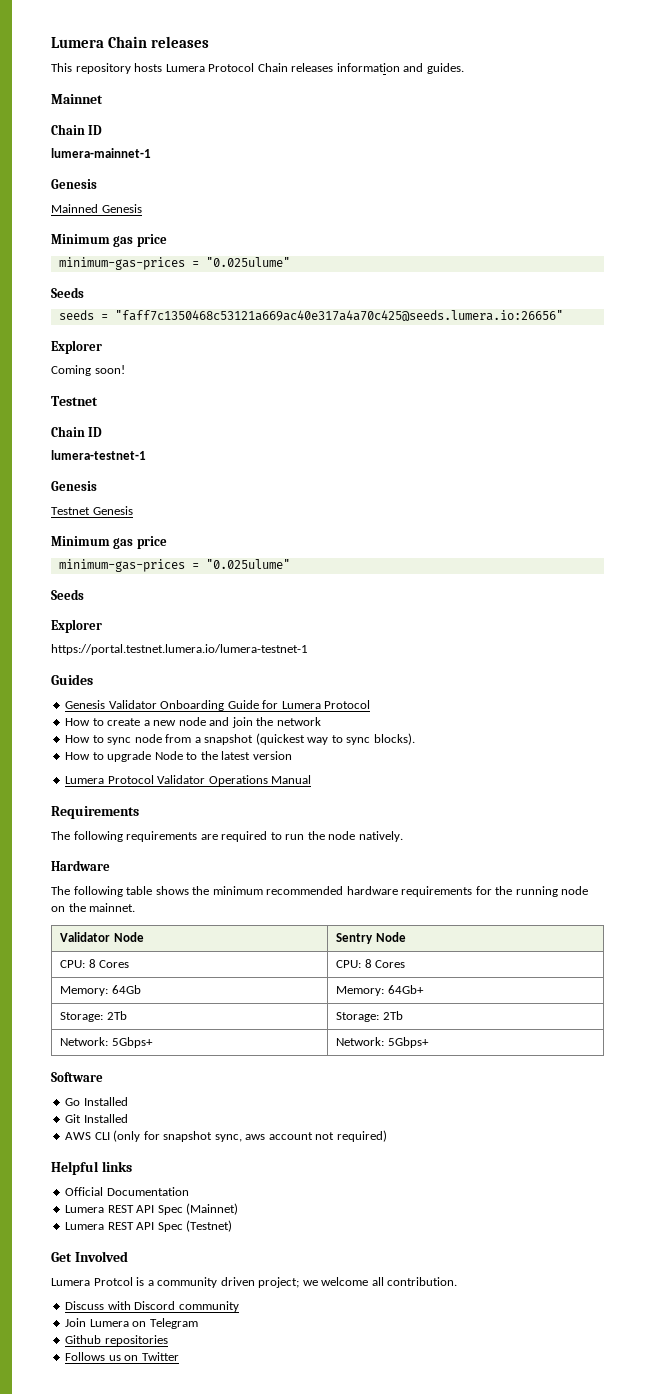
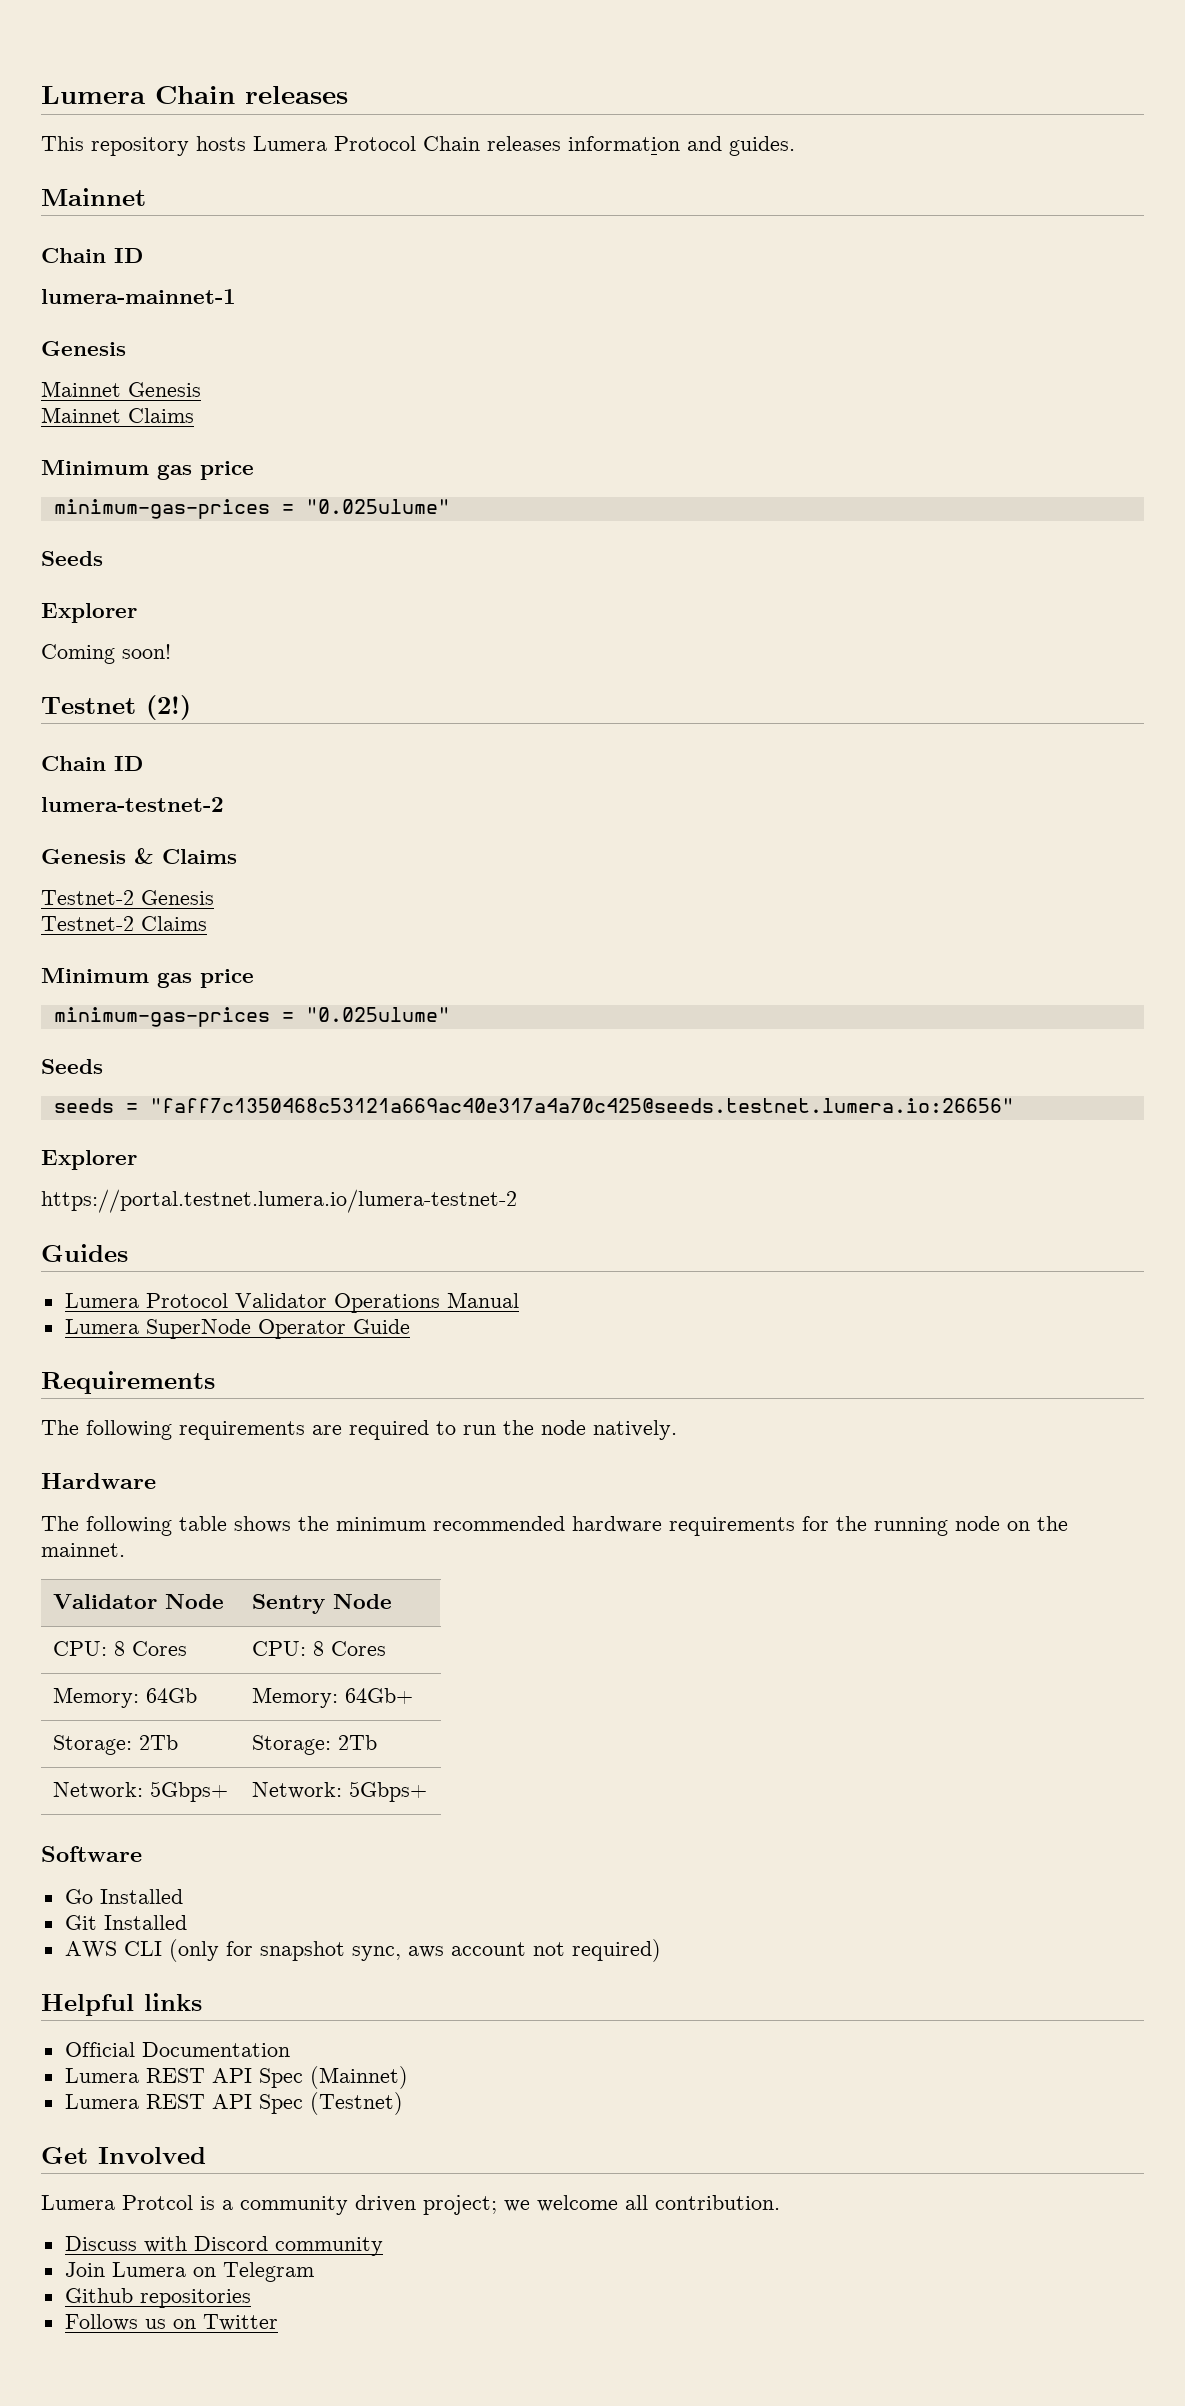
- Mainned Genesis
+ Mainnet Genesis
+ Mainnet Claims
+ Minimum gas price
+ minimum-gas-prices = "0.025ulume"
+ Seeds
+ Explorer
+ Coming soon!
+ Testnet (2!)
+ Chain ID
+ lumera-testnet-2
+ Genesis & Claims
+ Testnet-2 Genesis
+ Testnet-2 Claims
- seeds = "faff7c1350468c53121a669ac40e317a4a70c425@seeds.lumera.io:26656"
+ seeds = "faff7c1350468c53121a669ac40e317a4a70c425@seeds.testnet.lumera.io:26656"
  Explorer
- Coming soon!
- Testnet
- Chain ID
- lumera-testnet-1
- Genesis
- Testnet Genesis
- Minimum gas price
- minimum-gas-prices = "0.025ulume"
- Seeds
- Explorer
- https://portal.testnet.lumera.io/lumera-testnet-1
+ https://portal.testnet.lumera.io/lumera-testnet-2
  Guides
- Genesis Validator Onboarding Guide for Lumera Protocol
- How to create a new node and join the network
- How to sync node from a snapshot (quickest way to sync blocks).
- How to upgrade Node to the latest version
+ Lumera SuperNode Operator Guide

